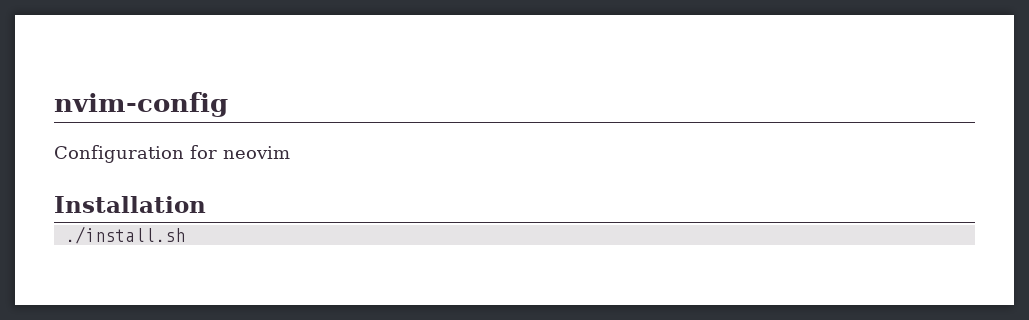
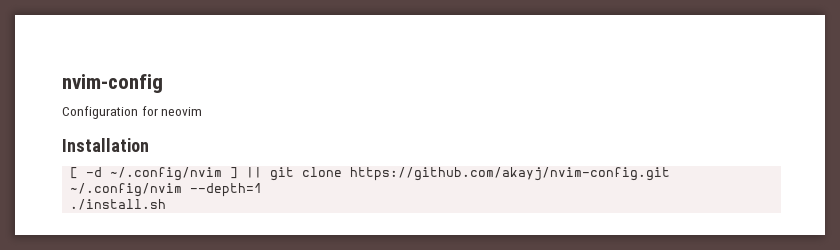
+ [ -d ~/.config/nvim ] || git clone https://github.com/akayj/nvim-config.git ~/.config/nvim --depth=1

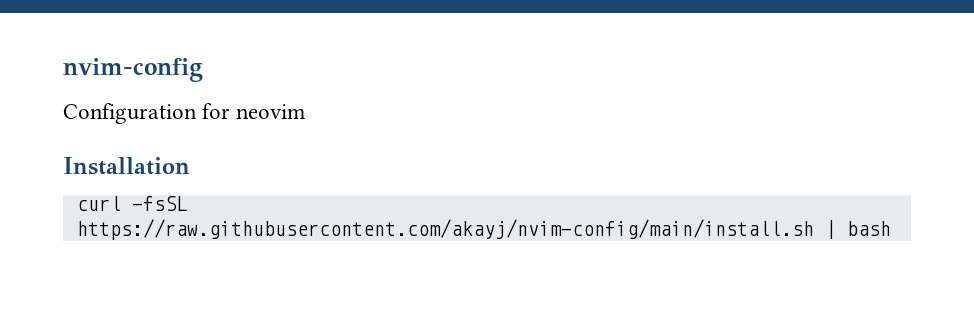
- [ -d ~/.config/nvim ] || git clone https://github.com/akayj/nvim-config.git ~/.config/nvim --depth=1
- ./install.sh
+ curl -fsSL https://raw.githubusercontent.com/akayj/nvim-config/main/install.sh | bash

